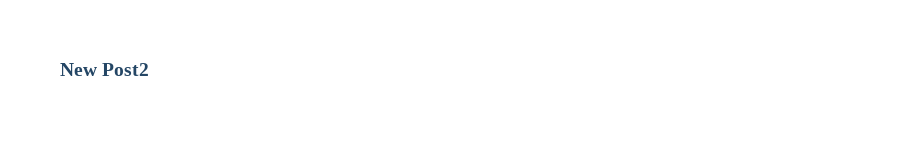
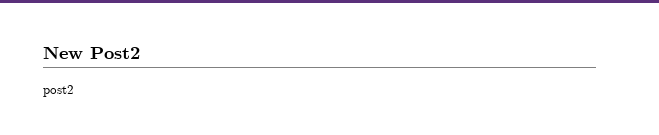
+ post2

